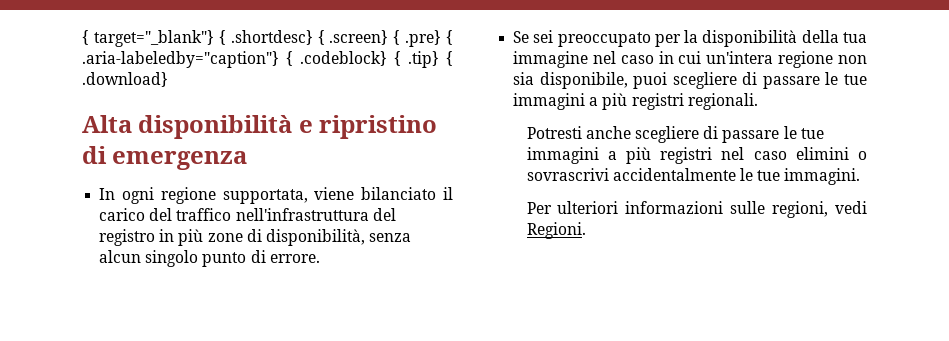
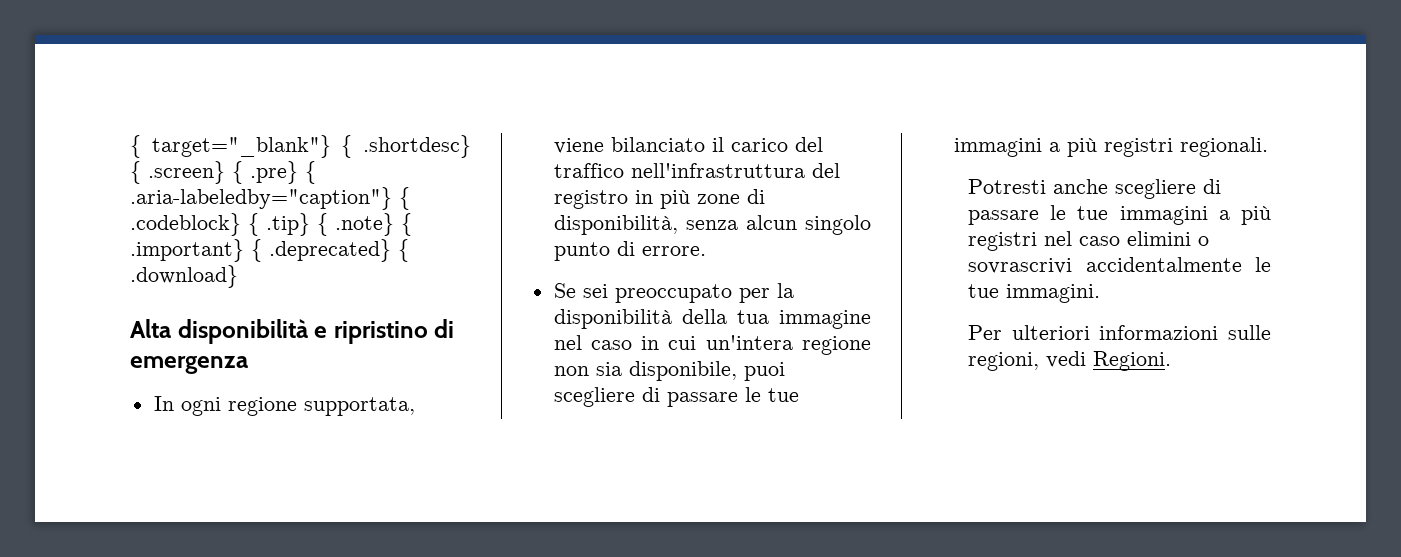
- { target="_blank"} { .shortdesc} { .screen} { .pre} { .aria-labeledby="caption"} { .codeblock} { .tip} { .download}
+ { target="_blank"} { .shortdesc} { .screen} { .pre} { .aria-labeledby="caption"} { .codeblock} { .tip} { .note} { .important} { .deprecated} { .download}

